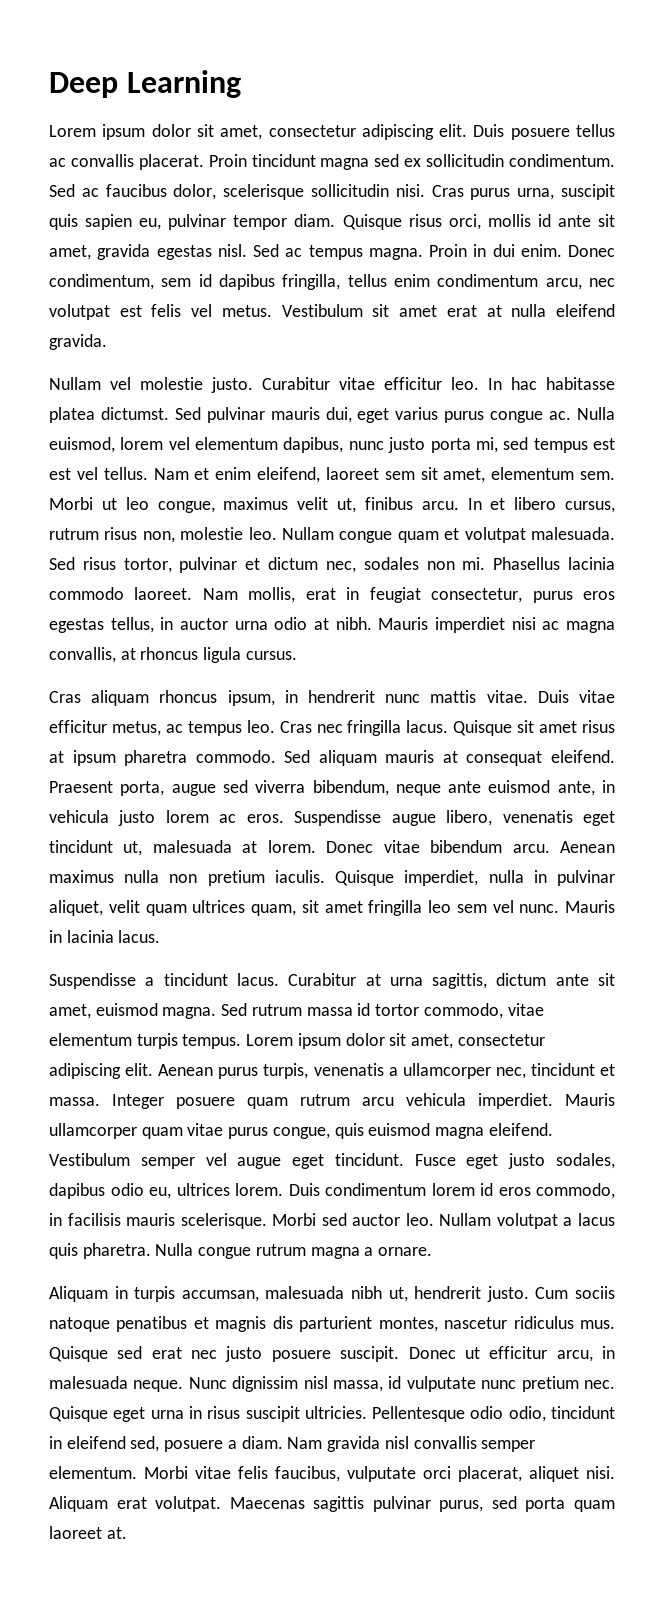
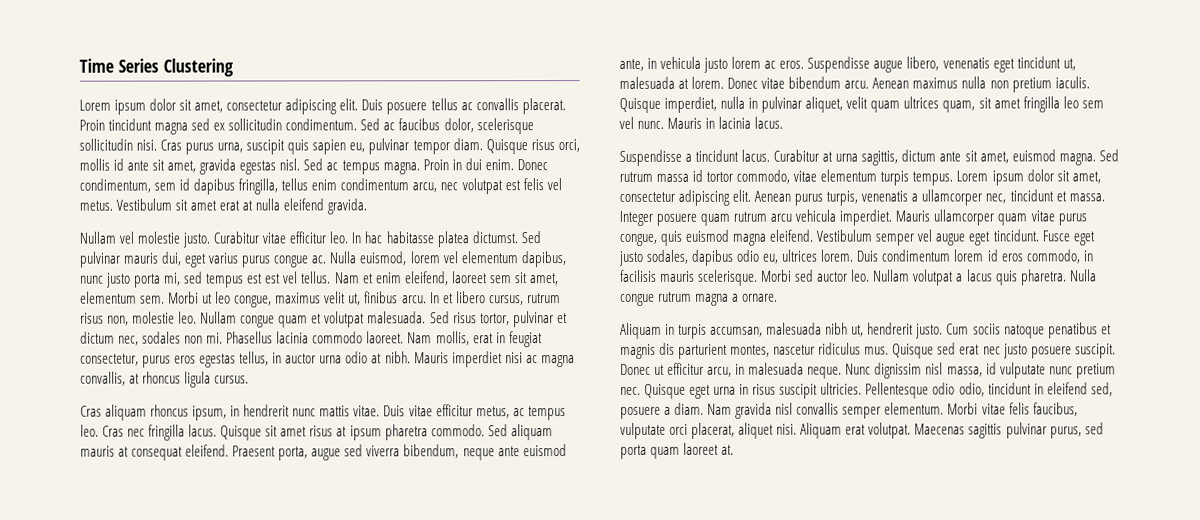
- Deep Learning
+ Time Series Clustering

